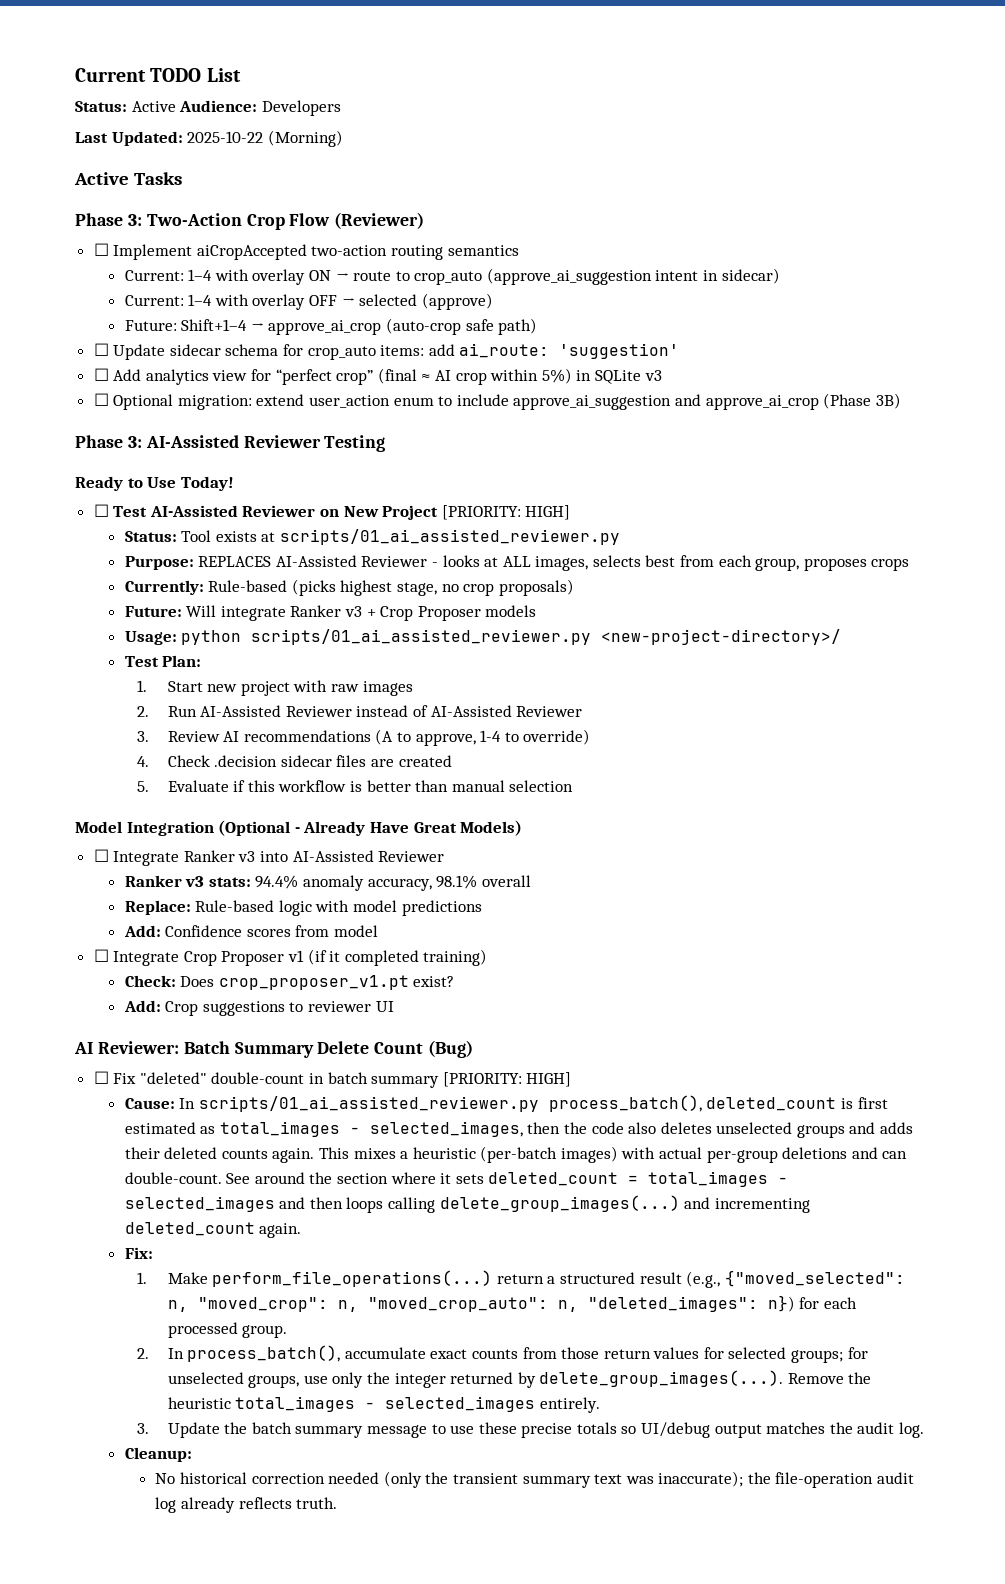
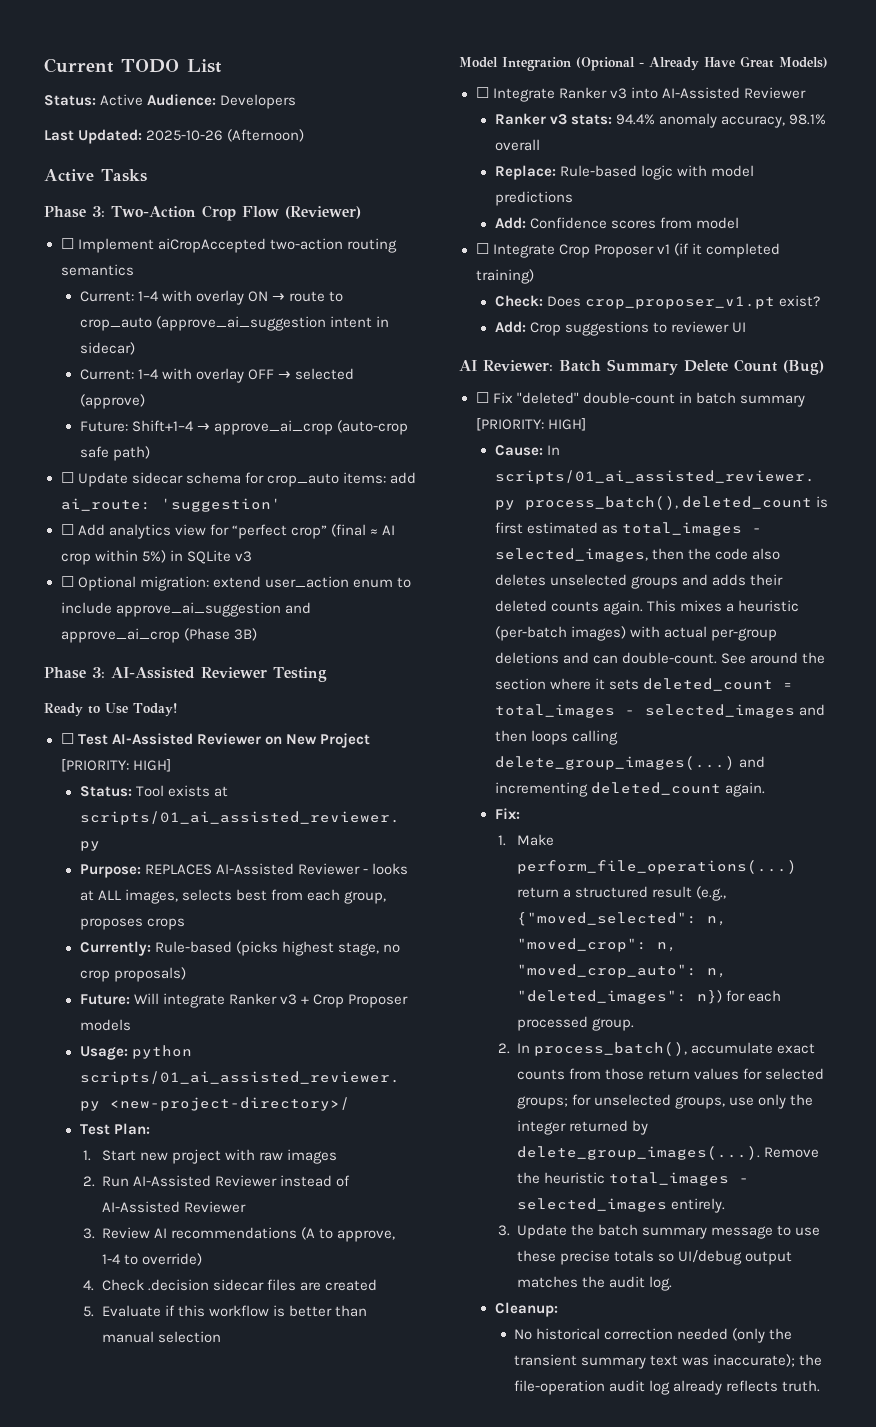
- Last Updated: 2025-10-22 (Morning)
+ Last Updated: 2025-10-26 (Afternoon)

